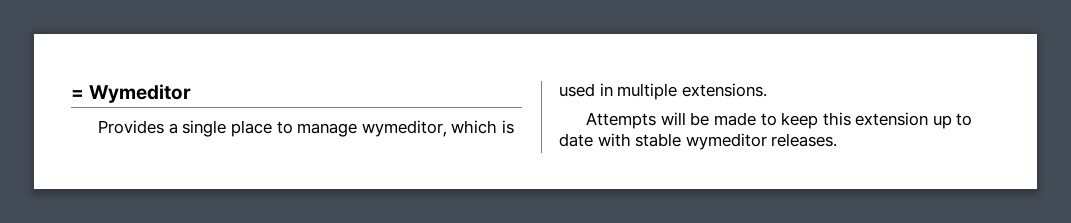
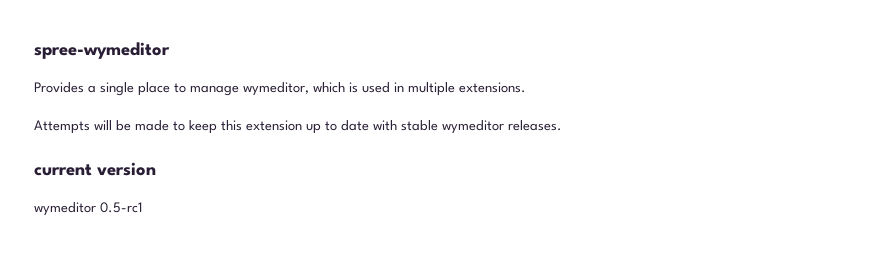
- = Wymeditor
+ spree-wymeditor
+ current version
+ wymeditor 0.5-rc1

